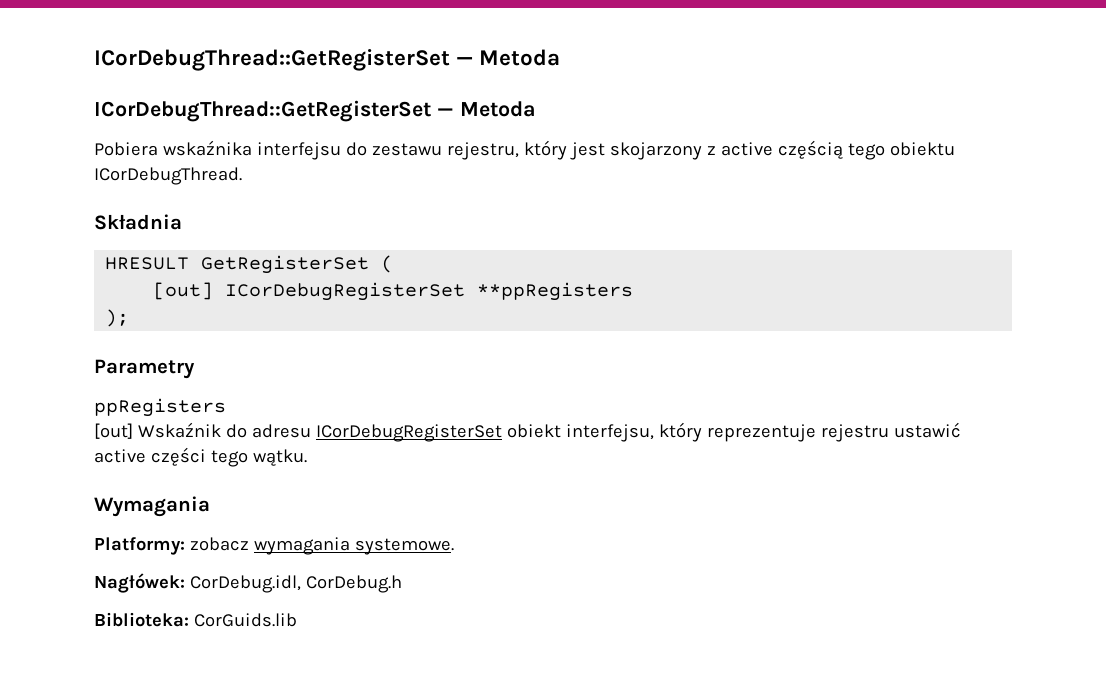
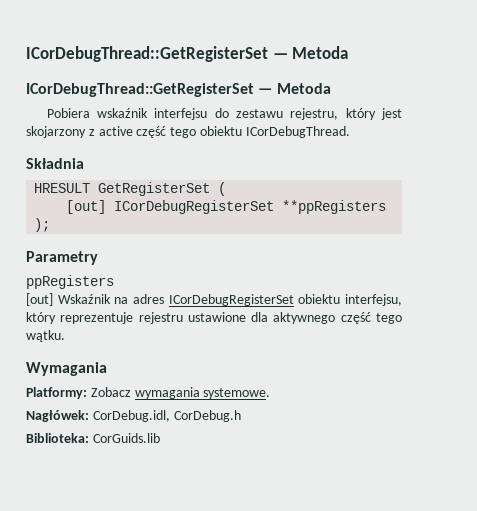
- Pobiera wskaźnika interfejsu do zestawu rejestru, który jest skojarzony z active częścią tego obiektu ICorDebugThread.
+ Pobiera wskaźnik interfejsu do zestawu rejestru, który jest skojarzony z active część tego obiektu ICorDebugThread.
- [out] Wskaźnik do adresu ICorDebugRegisterSet obiekt interfejsu, który reprezentuje rejestru ustawić active części tego wątku.
+ [out] Wskaźnik na adres ICorDebugRegisterSet obiektu interfejsu, który reprezentuje rejestru ustawione dla aktywnego część tego wątku.
- Platformy: zobacz wymagania systemowe.
+ Platformy: Zobacz wymagania systemowe.

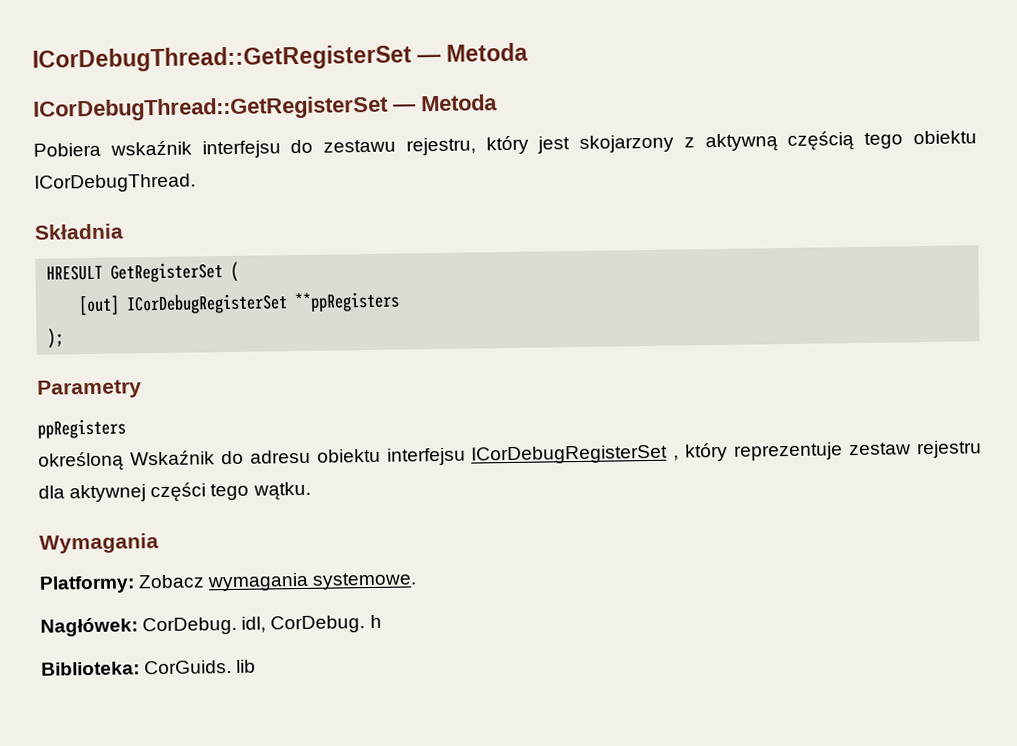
- Pobiera wskaźnik interfejsu do zestawu rejestru, który jest skojarzony z active część tego obiektu ICorDebugThread.
+ Pobiera wskaźnik interfejsu do zestawu rejestru, który jest skojarzony z aktywną częścią tego obiektu ICorDebugThread.
- [out] Wskaźnik na adres ICorDebugRegisterSet obiektu interfejsu, który reprezentuje rejestru ustawione dla aktywnego część tego wątku.
+ określoną Wskaźnik do adresu obiektu interfejsu ICorDebugRegisterSet , który reprezentuje zestaw rejestru dla aktywnej części tego wątku.
- Nagłówek: CorDebug.idl, CorDebug.h
+ Nagłówek: CorDebug. idl, CorDebug. h
- Biblioteka: CorGuids.lib
+ Biblioteka: CorGuids. lib

